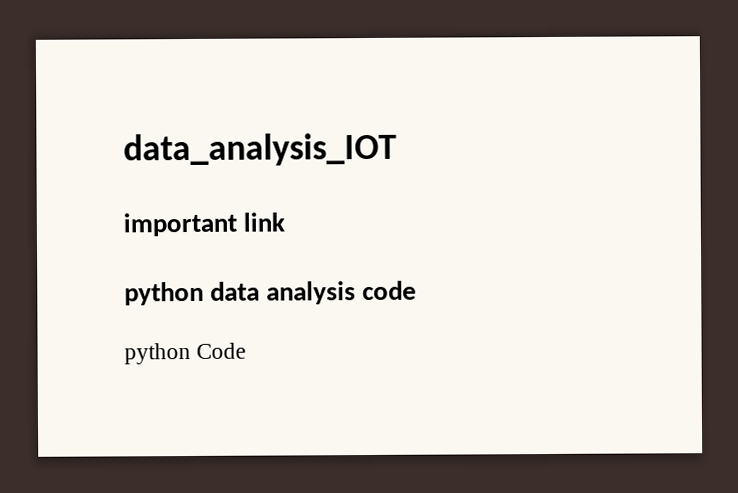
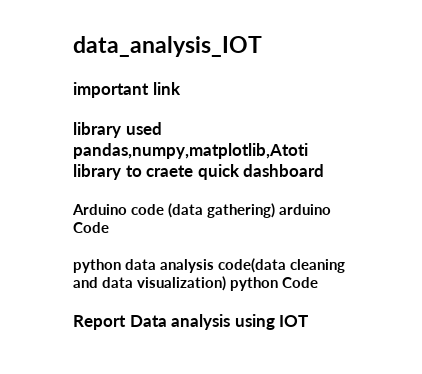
- python data analysis code
- python Code
+ library used pandas,numpy,matplotlib,Atoti library to craete quick dashboard
+ Arduino code (data gathering) arduino Code
+ python data analysis code(data cleaning and data visualization) python Code
+ Report Data analysis using IOT

